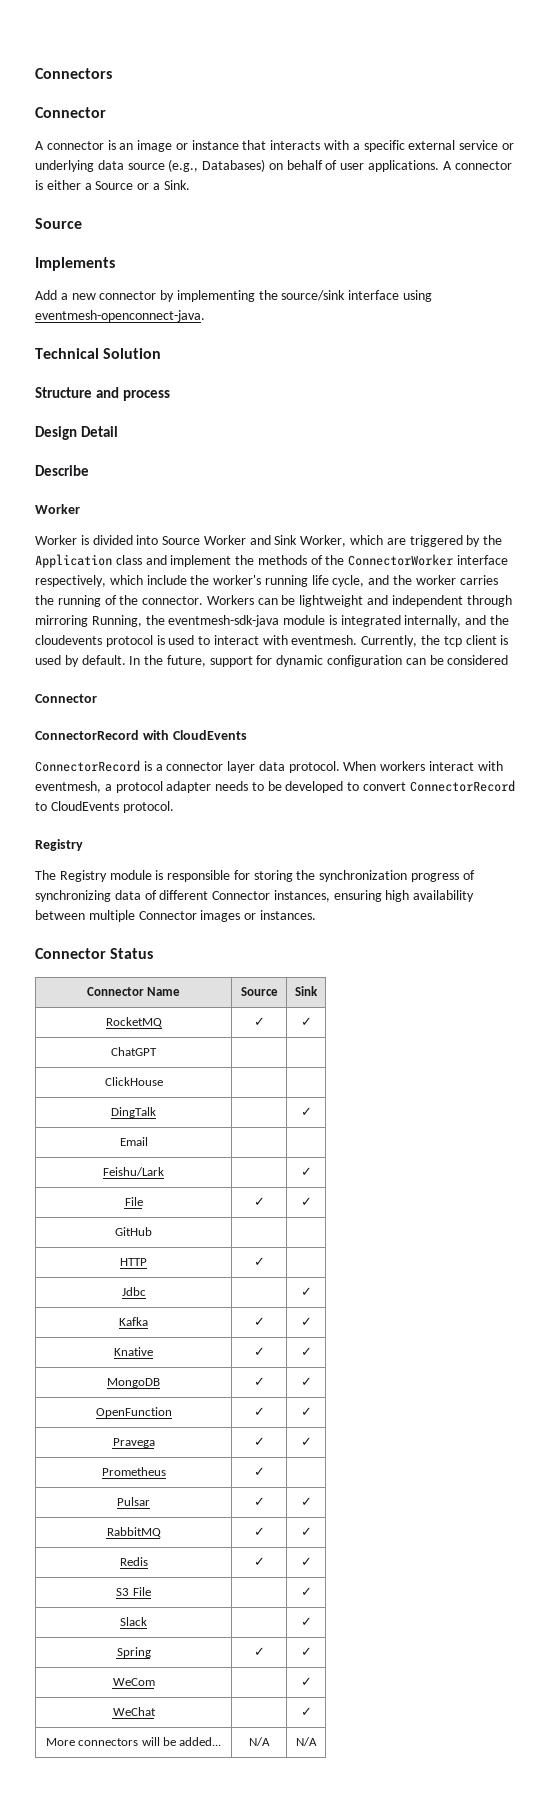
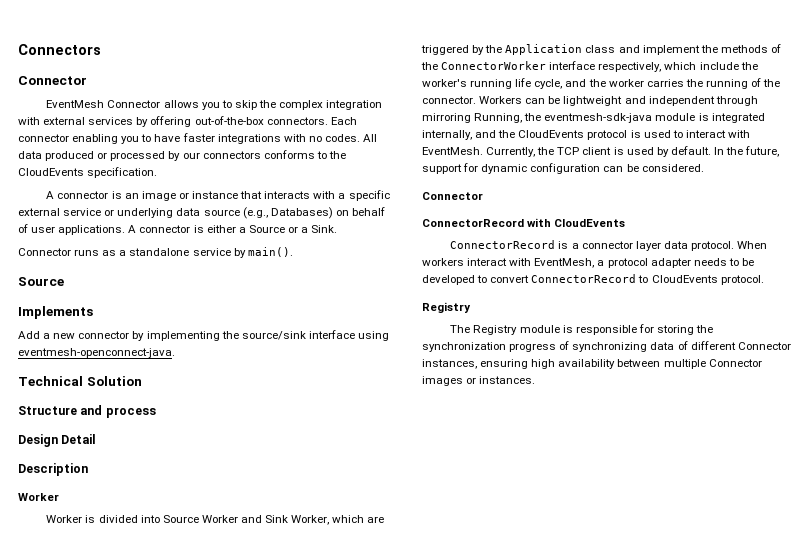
+ EventMesh Connector allows you to skip the complex integration with external services by offering out-of-the-box connectors. Each connector enabling you to have faster integrations with no codes. All data produced or processed by our connectors conforms to the CloudEvents specification.
+ Connector runs as a standalone service by main().
- Describe
+ Description
- Workers can be lightweight and independent through mirroring Running, the eventmesh-sdk-java module is integrated internally, and the cloudevents protocol is used to interact with eventmesh.
+ Workers can be lightweight and independent through mirroring Running, the eventmesh-sdk-java module is integrated internally, and the CloudEvents protocol is used to interact with EventMesh.
- Currently, the tcp client is used by default.
+ Currently, the TCP client is used by default.
- In the future, support for dynamic configuration can be considered
+ In the future, support for dynamic configuration can be considered.
- When workers interact with eventmesh, a protocol adapter needs to be developed to convert ConnectorRecord to CloudEvents protocol.
+ When workers interact with EventMesh, a protocol adapter needs to be developed to convert ConnectorRecord to CloudEvents protocol.
- Connector Status
- Connector Name | Source | Sink
- RocketMQ | ✓ | ✓
- ChatGPT | |
- ClickHouse | |
- DingTalk | | ✓
- Email | |
- Feishu/Lark | | ✓
- File | ✓ | ✓
- GitHub | |
- HTTP | ✓ |
- Jdbc | | ✓
- Kafka | ✓ | ✓
- Knative | ✓ | ✓
- MongoDB | ✓ | ✓
- OpenFunction | ✓ | ✓
- Pravega | ✓ | ✓
- Prometheus | ✓ |
- Pulsar | ✓ | ✓
- RabbitMQ | ✓ | ✓
- Redis | ✓ | ✓
- S3 File | | ✓
- Slack | | ✓
- Spring | ✓ | ✓
- WeCom | | ✓
- WeChat | | ✓
- More connectors will be added... | N/A | N/A

